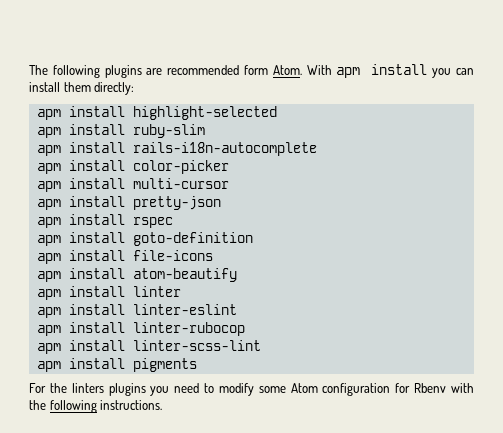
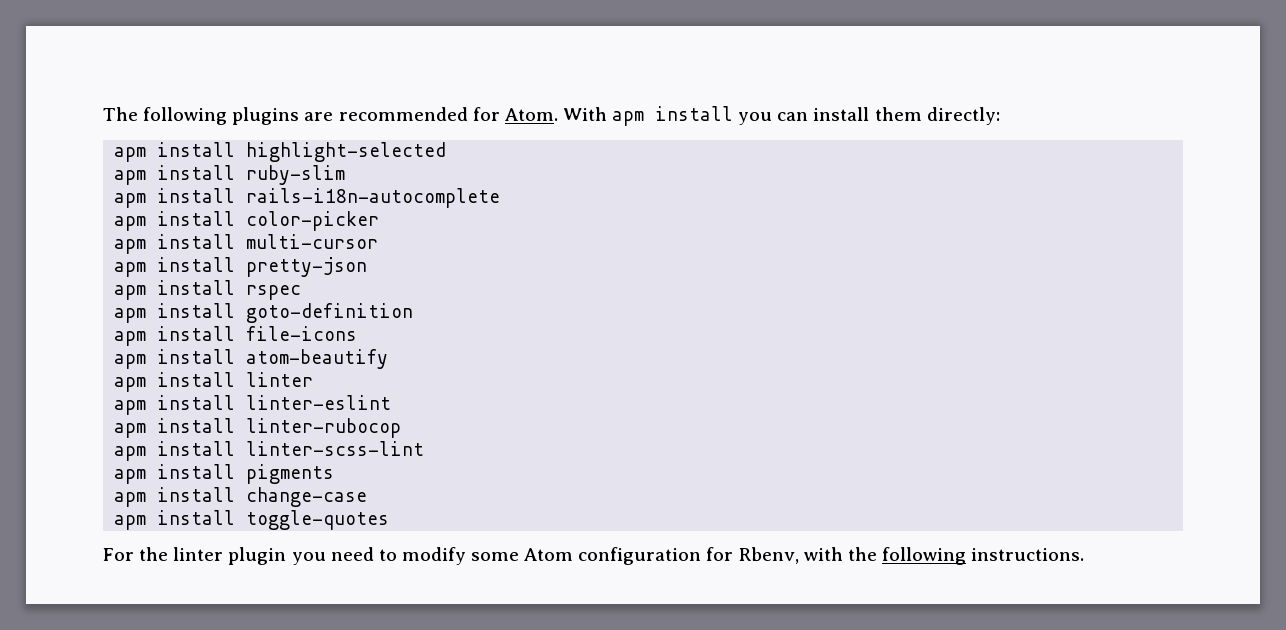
- The following plugins are recommended form Atom.
+ The following plugins are recommended for Atom.
+ apm install change-case
+ apm install toggle-quotes
- For the linters plugins you need to modify some Atom configuration for Rbenv with the following instructions.
+ For the linter plugin you need to modify some Atom configuration for Rbenv, with the following instructions.

